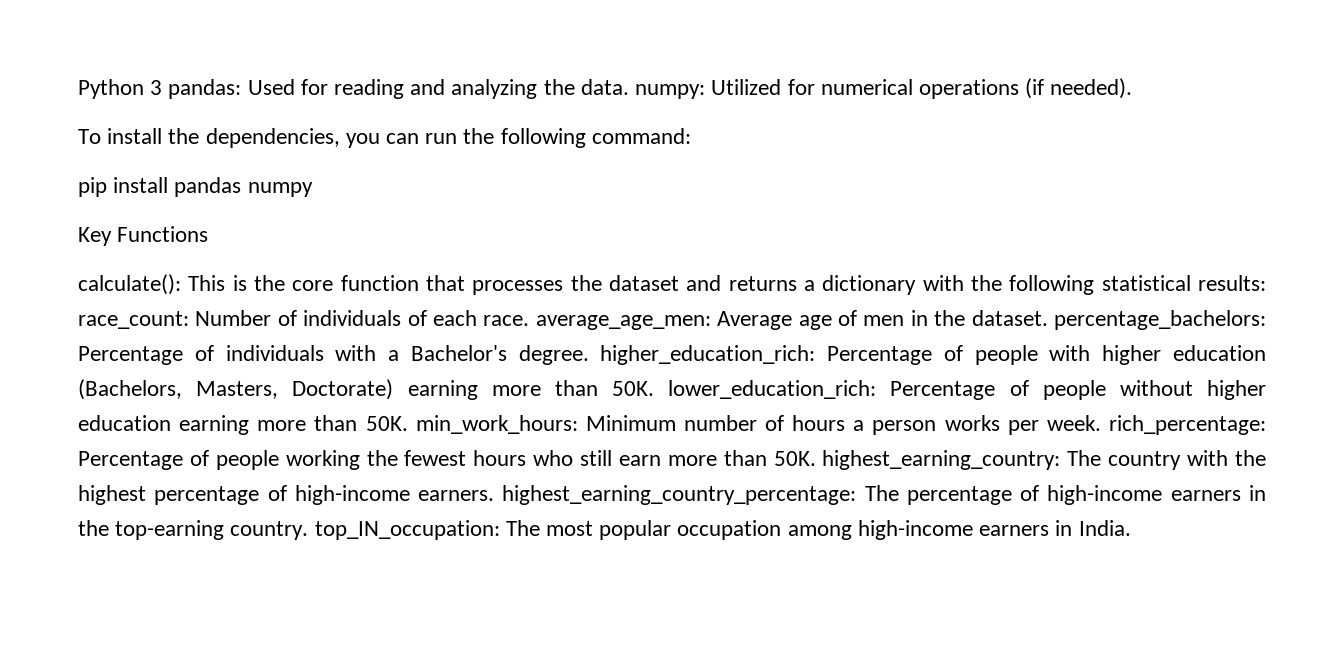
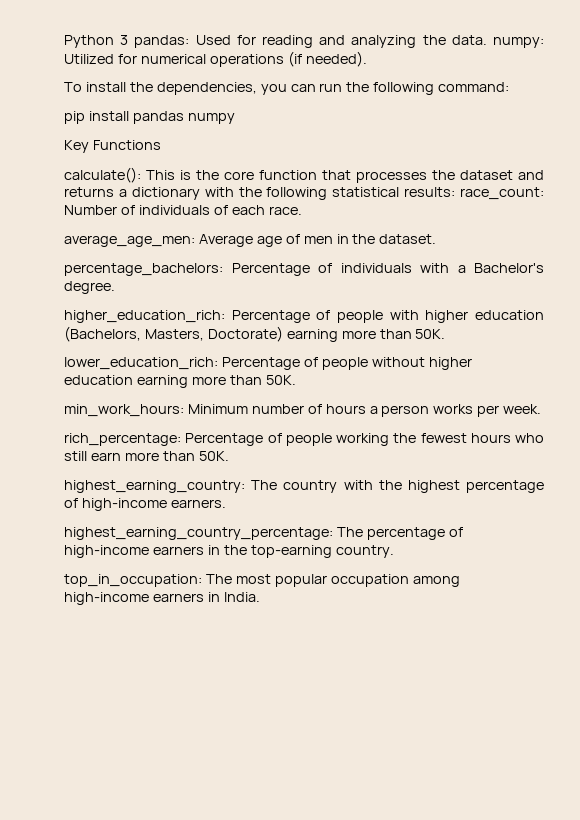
- Number of individuals of each race. average_age_men:
+ Number of individuals of each race.
+ average_age_men:
- Average age of men in the dataset. percentage_bachelors:
+ Average age of men in the dataset.
+ percentage_bachelors:
- Percentage of individuals with a Bachelor's degree. higher_education_rich:
+ Percentage of individuals with a Bachelor's degree.
+ higher_education_rich:
- Percentage of people with higher education (Bachelors, Masters, Doctorate) earning more than 50K. lower_education_rich:
+ Percentage of people with higher education (Bachelors, Masters, Doctorate) earning more than 50K.
+ lower_education_rich:
- Percentage of people without higher education earning more than 50K. min_work_hours:
+ Percentage of people without higher education earning more than 50K.
+ min_work_hours:
- Minimum number of hours a person works per week. rich_percentage:
+ Minimum number of hours a person works per week.
+ rich_percentage:
- Percentage of people working the fewest hours who still earn more than 50K. highest_earning_country:
+ Percentage of people working the fewest hours who still earn more than 50K.
+ highest_earning_country:
- The country with the highest percentage of high-income earners. highest_earning_country_percentage:
+ The country with the highest percentage of high-income earners.
+ highest_earning_country_percentage:
- The percentage of high-income earners in the top-earning country. top_IN_occupation:
+ The percentage of high-income earners in the top-earning country.
+ top_in_occupation:

